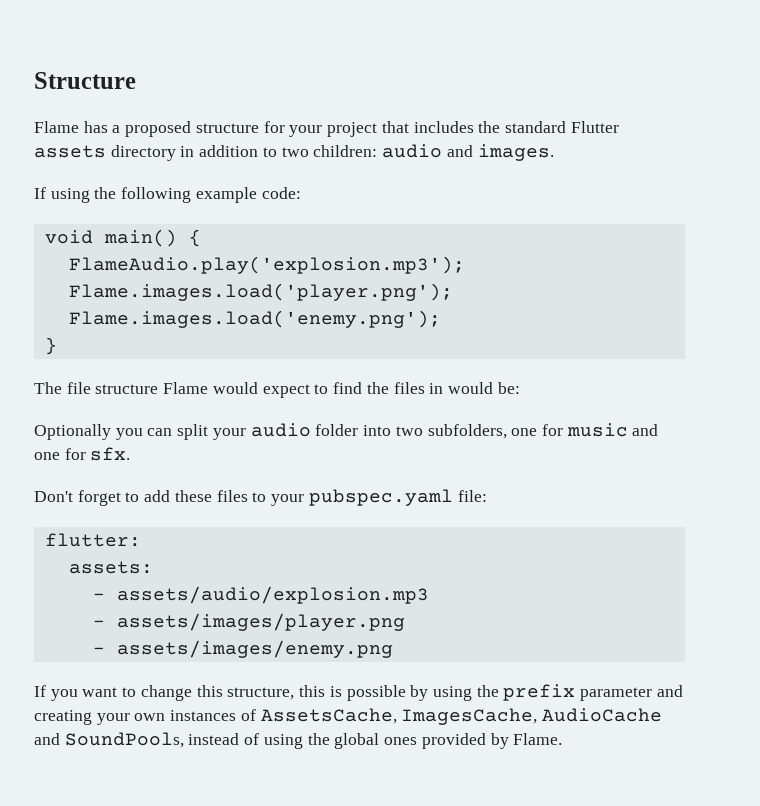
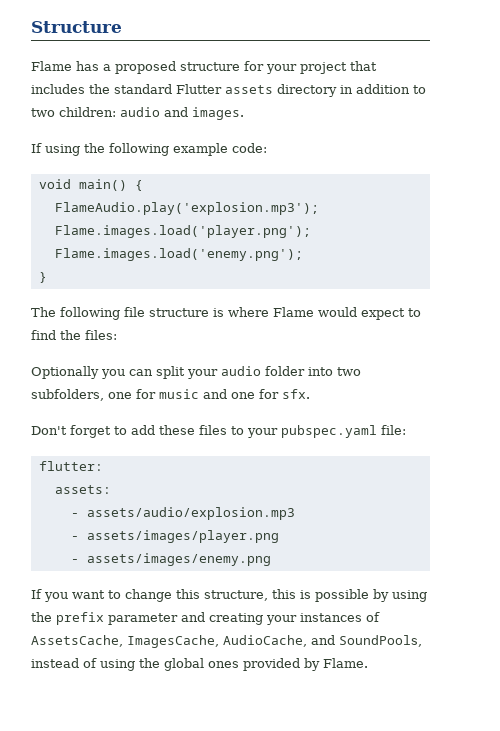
- The file structure Flame would expect to find the files in would be:
+ The following file structure is where Flame would expect to find the files:
- If you want to change this structure, this is possible by using the prefix parameter and creating your own instances of AssetsCache, ImagesCache, AudioCache and SoundPools, instead of using the global ones provided by Flame.
+ If you want to change this structure, this is possible by using the prefix parameter and creating your instances of AssetsCache, ImagesCache, AudioCache, and SoundPools, instead of using the global ones provided by Flame.

